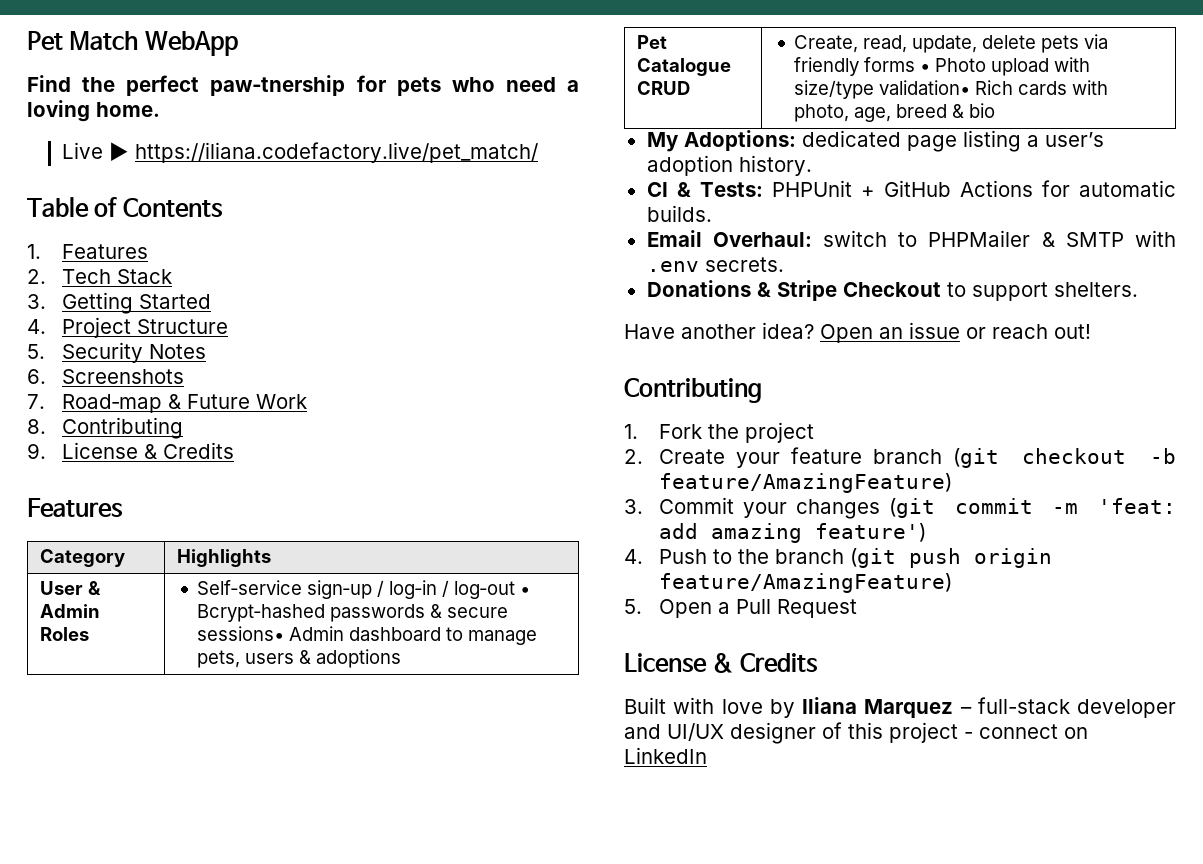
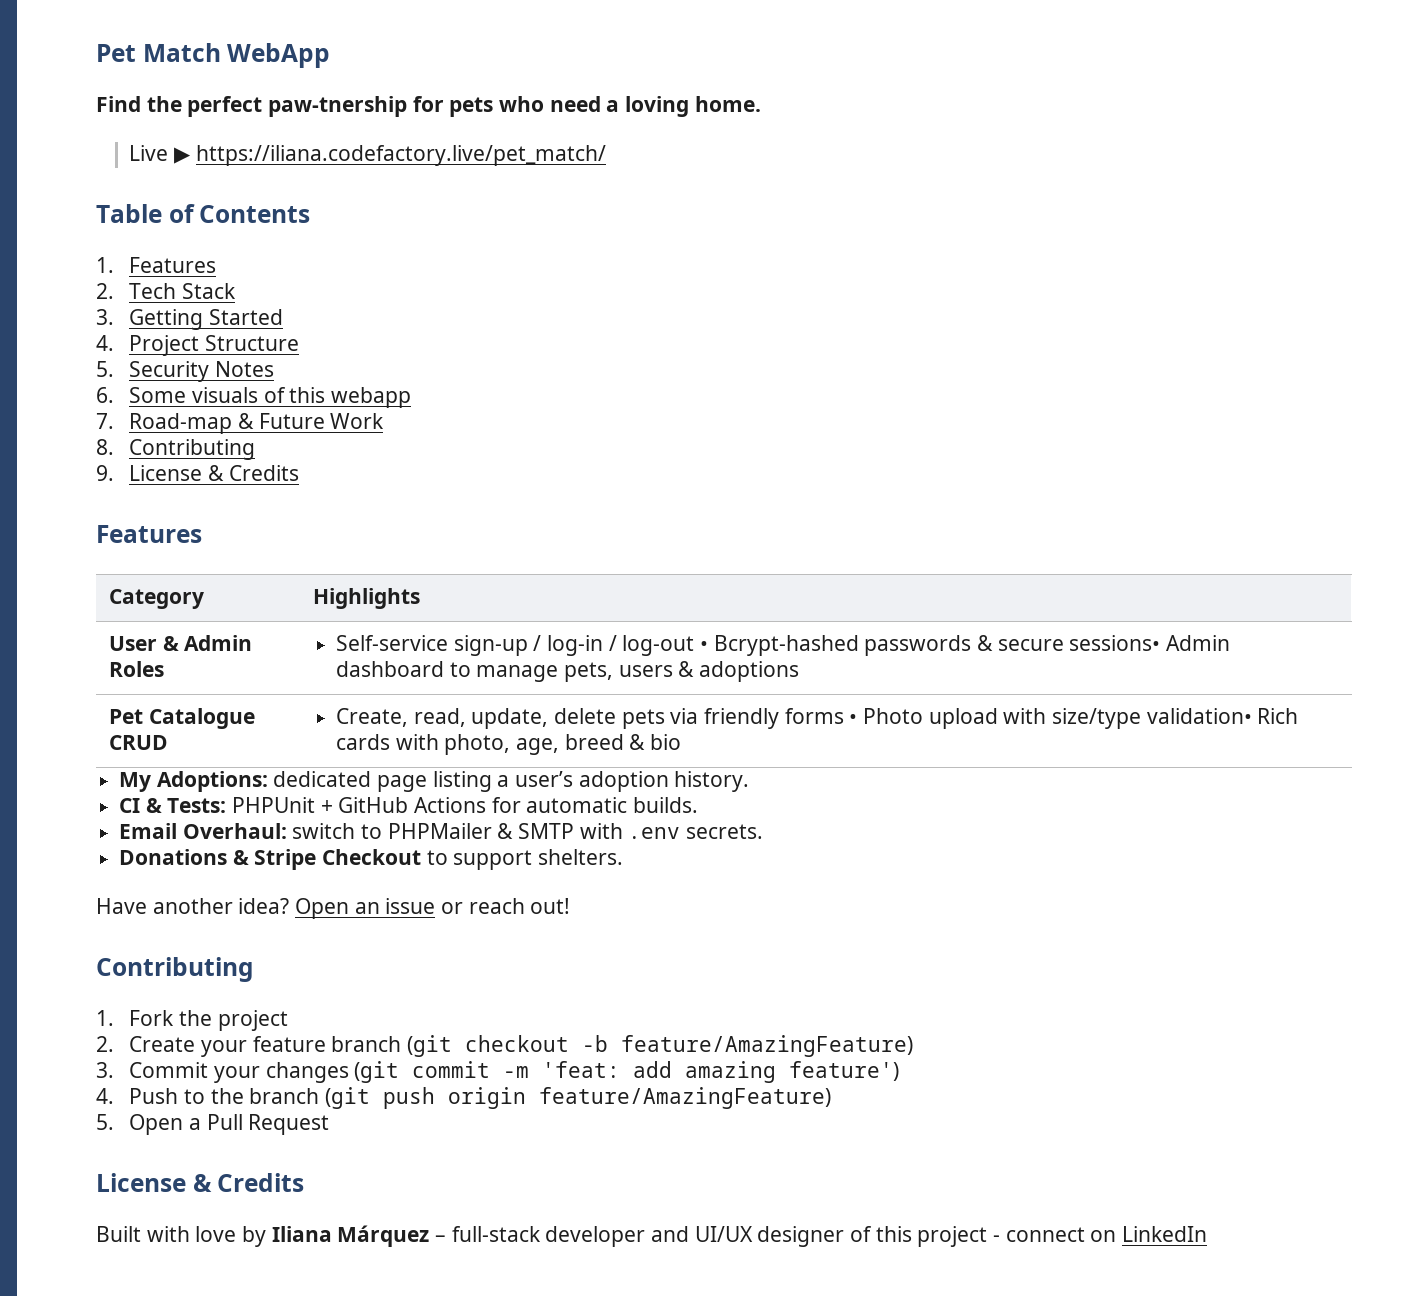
- 6. Screenshots
+ 6. Some visuals of this webapp
- Built with love by Iliana Marquez – full-stack developer and UI/UX designer of this project - connect on LinkedIn
+ Built with love by Iliana Márquez – full-stack developer and UI/UX designer of this project - connect on LinkedIn

